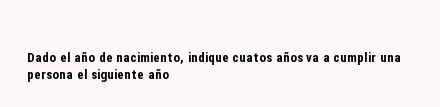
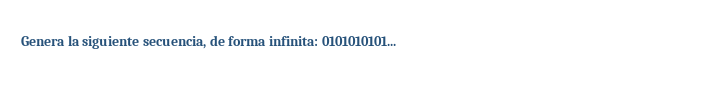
- Dado el año de nacimiento, indique cuatos años va a cumplir una persona el siguiente año
+ Genera la siguiente secuencia, de forma infinita: 0101010101...

